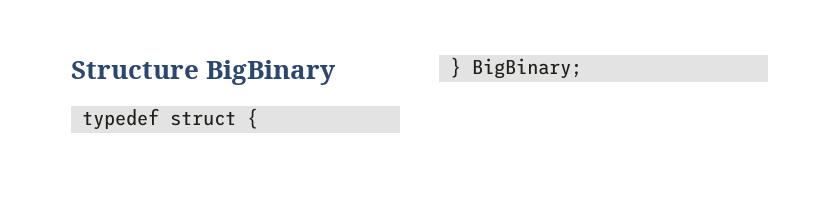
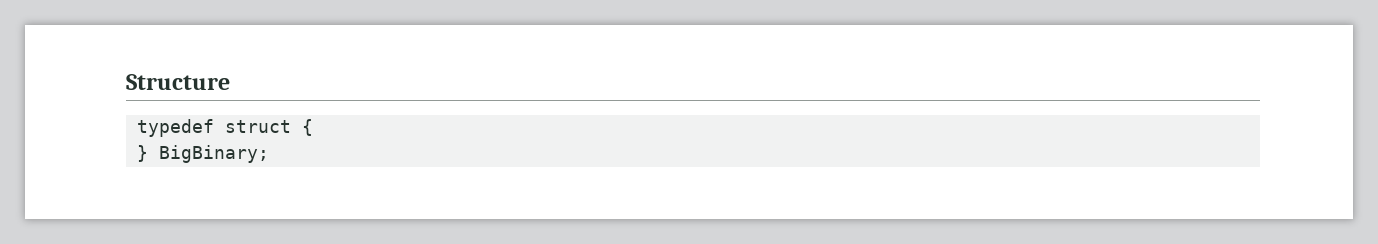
- Structure BigBinary
+ Structure

